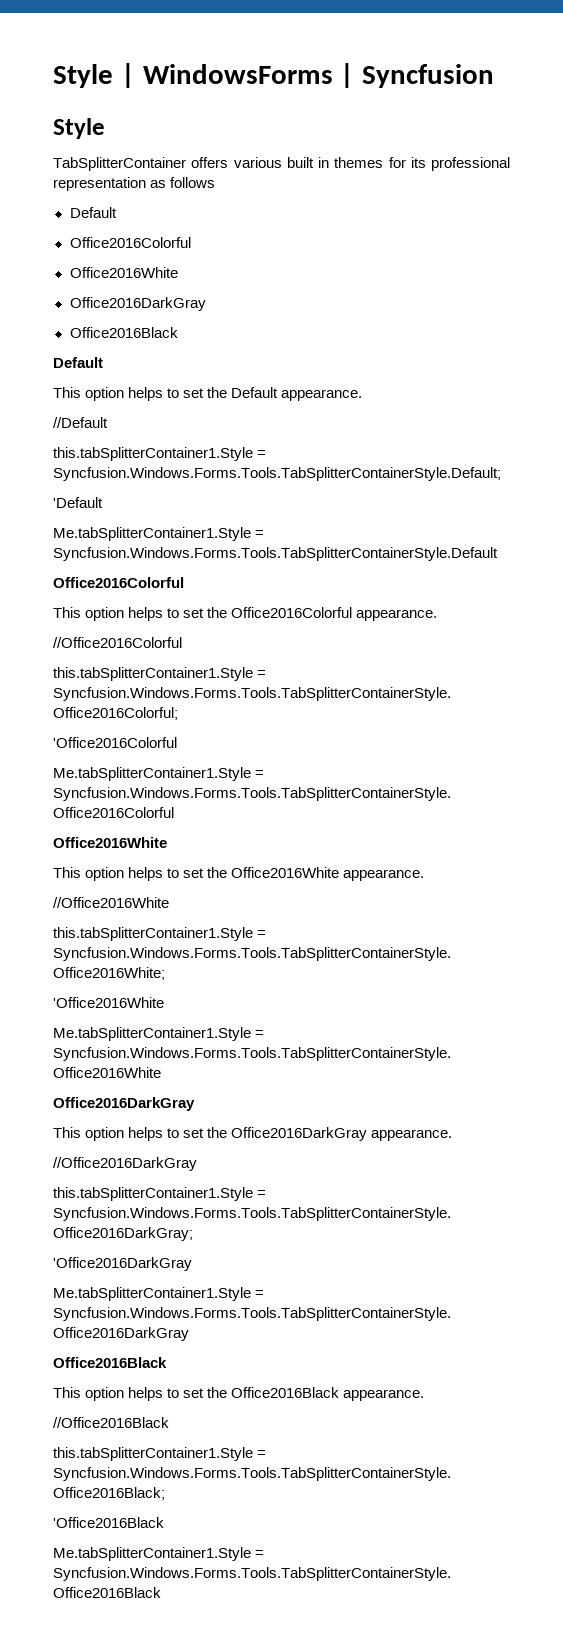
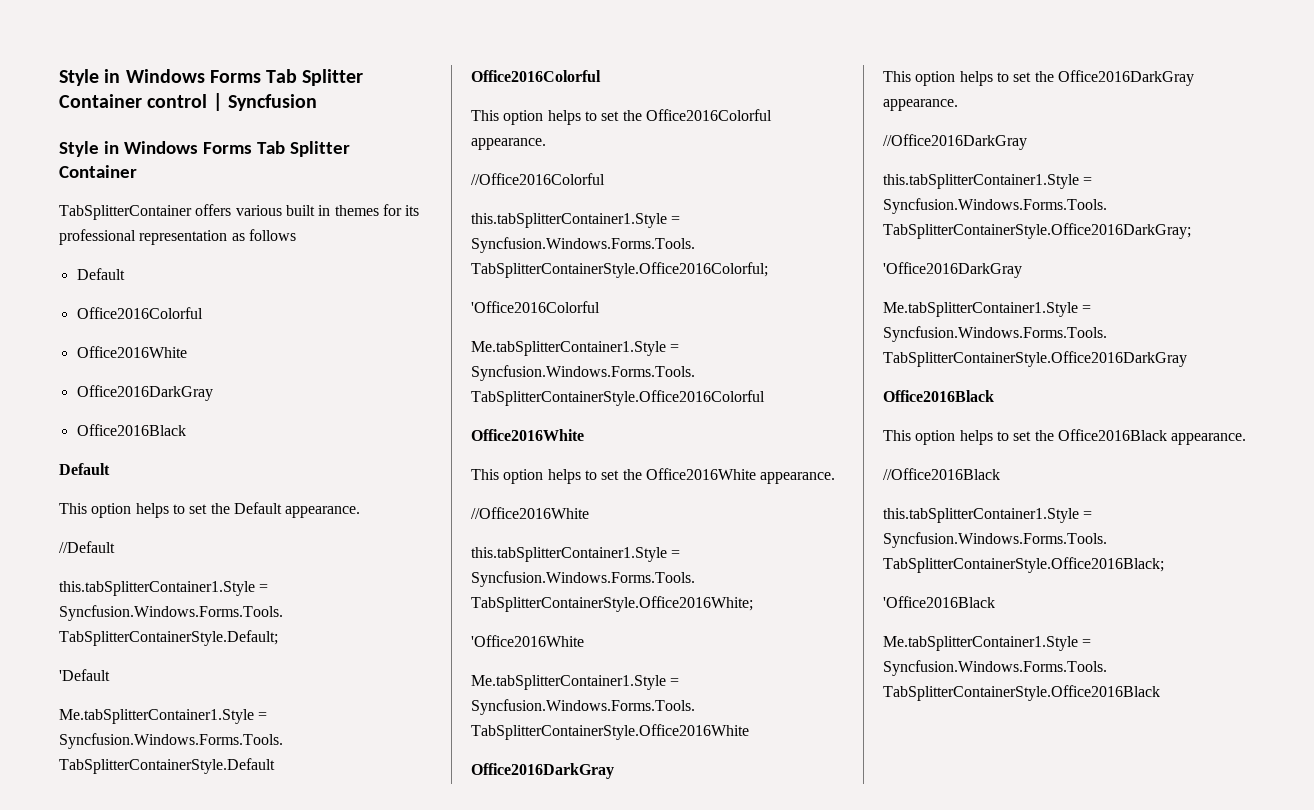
- Style | WindowsForms | Syncfusion
- Style
+ Style in Windows Forms Tab Splitter Container control | Syncfusion
+ Style in Windows Forms Tab Splitter Container

